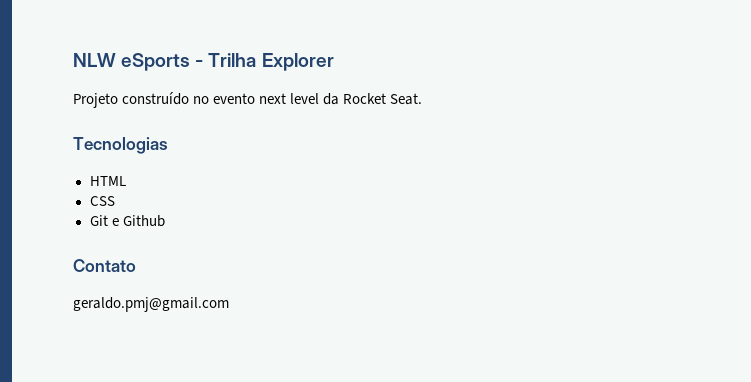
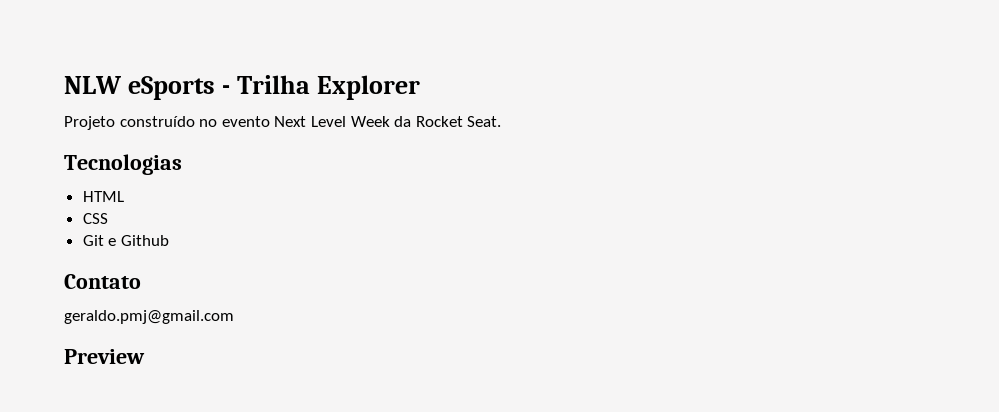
- Projeto construído no evento next level da Rocket Seat.
+ Projeto construído no evento Next Level Week da Rocket Seat.
+ Preview

